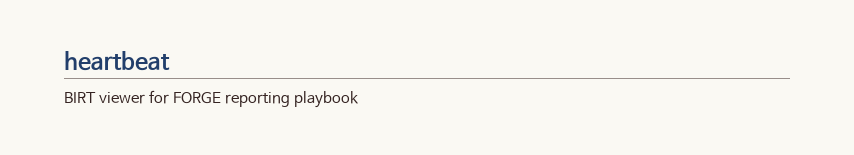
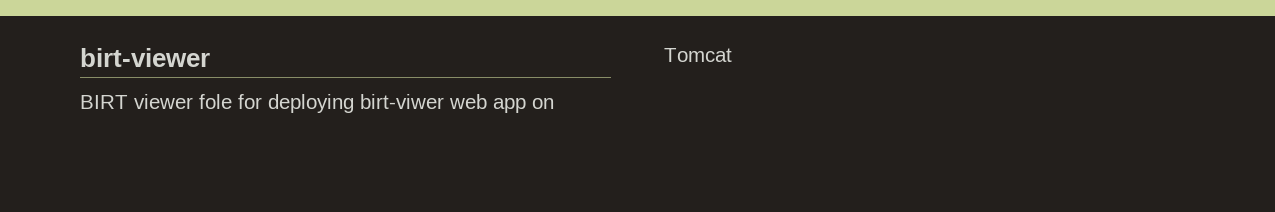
- heartbeat
+ birt-viewer
- BIRT viewer for FORGE reporting playbook
+ BIRT viewer fole for deploying birt-viwer web app on Tomcat

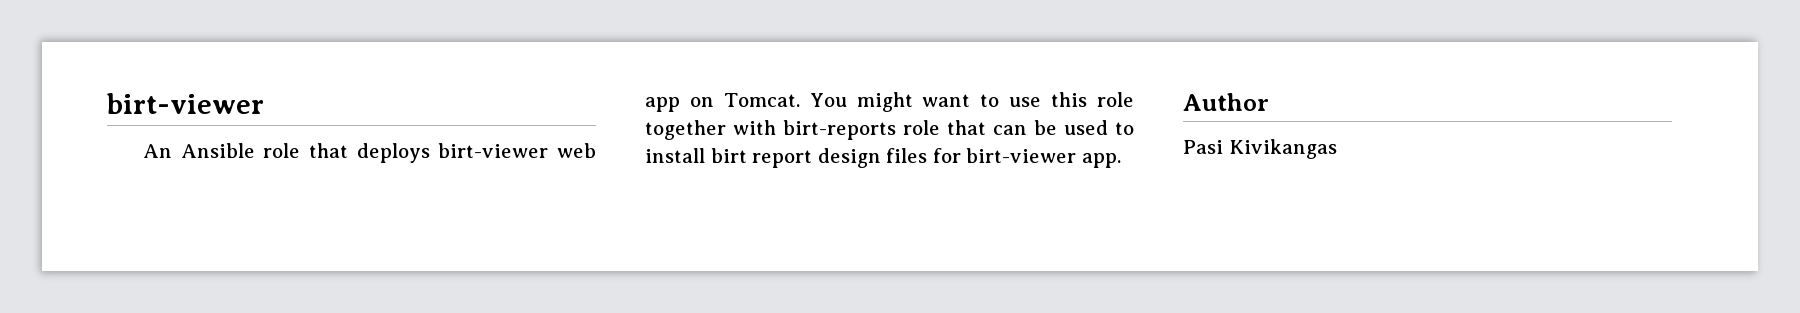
- BIRT viewer fole for deploying birt-viwer web app on Tomcat
+ An Ansible role that deploys birt-viewer web app on Tomcat. You might want to use this role together with birt-reports role that can be used to install birt report design files for birt-viewer app.
+ Author
+ Pasi Kivikangas

